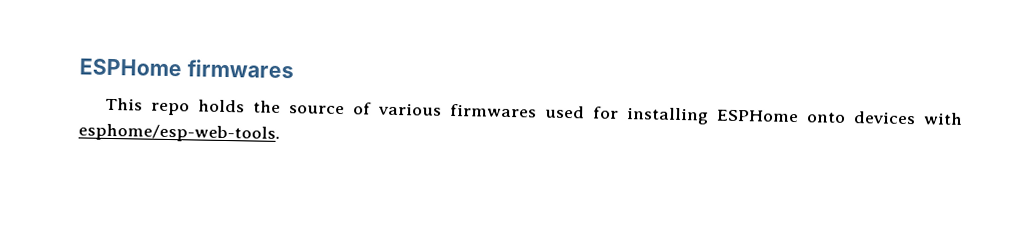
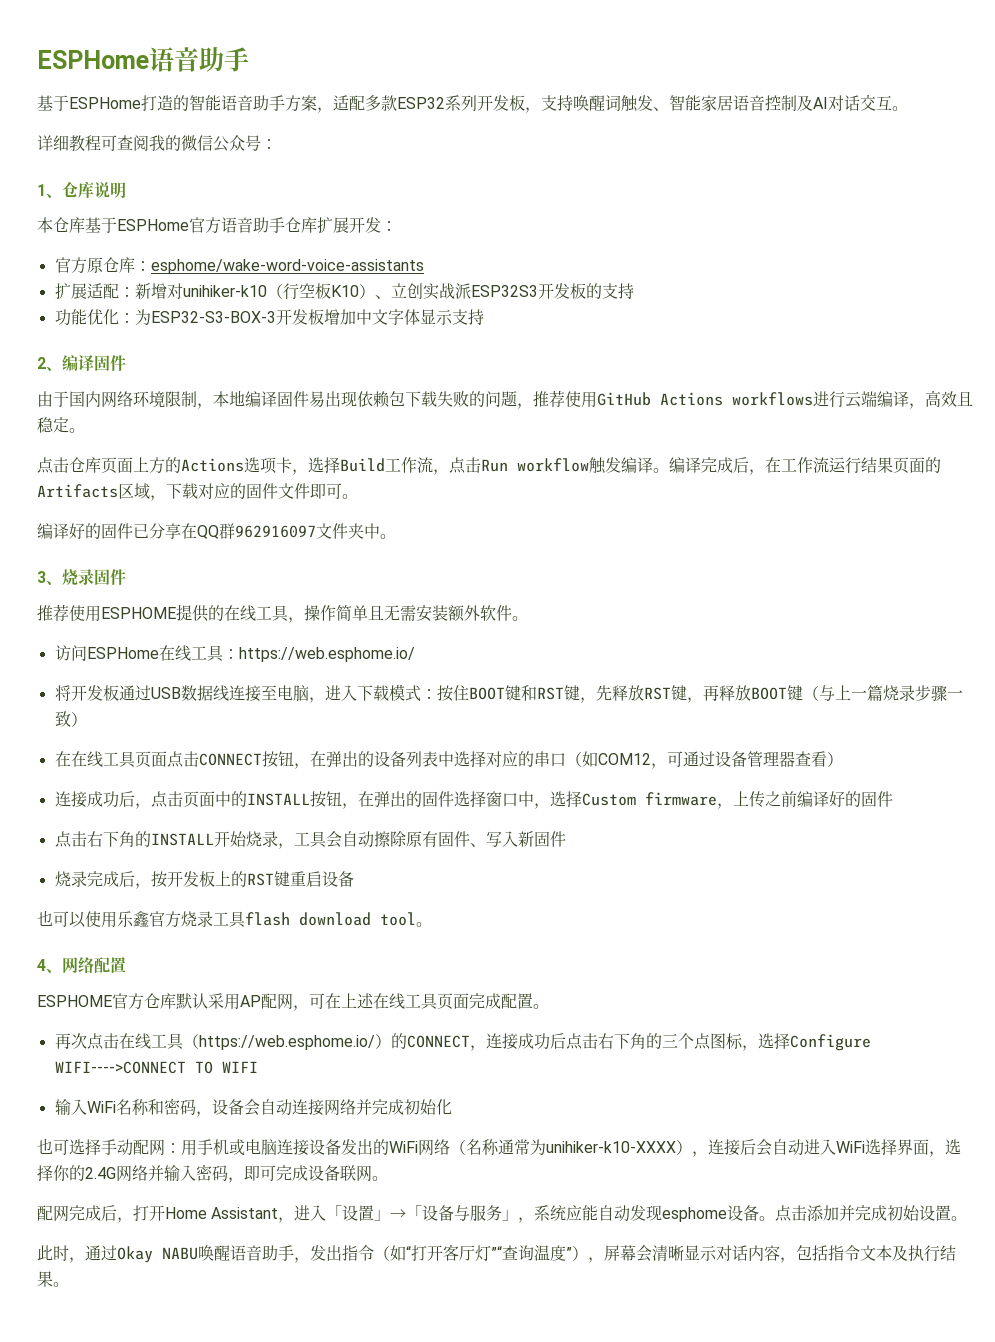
- ESPHome firmwares
- This repo holds the source of various firmwares used for installing ESPHome onto devices with esphome/esp-web-tools.
+ ESPHome语音助手
+ 基于ESPHome打造的智能语音助手方案，适配多款ESP32系列开发板，支持唤醒词触发、智能家居语音控制及AI对话交互。
+ 详细教程可查阅我的微信公众号：
+ 1、仓库说明
+ 本仓库基于ESPHome官方语音助手仓库扩展开发：
+ 官方原仓库：esphome/wake-word-voice-assistants
+ 扩展适配：新增对unihiker-k10（行空板K10）、立创实战派ESP32S3开发板的支持
+ 功能优化：为ESP32-S3-BOX-3开发板增加中文字体显示支持
+ 2、编译固件
+ 由于国内网络环境限制，本地编译固件易出现依赖包下载失败的问题，推荐使用GitHub Actions workflows进行云端编译，高效且稳定。
+ 点击仓库页面上方的Actions选项卡，选择Build工作流，点击Run workflow触发编译。编译完成后，在工作流运行结果页面的Artifacts区域，下载对应的固件文件即可。
+ 编译好的固件已分享在QQ群962916097文件夹中。
+ 3、烧录固件
+ 推荐使用ESPHOME提供的在线工具，操作简单且无需安装额外软件。
+ 访问ESPHome在线工具：https://web.esphome.io/
+ 将开发板通过USB数据线连接至电脑，进入下载模式：按住BOOT键和RST键，先释放RST键，再释放BOOT键（与上一篇烧录步骤一致）
+ 在在线工具页面点击CONNECT按钮，在弹出的设备列表中选择对应的串口（如COM12，可通过设备管理器查看）
+ 连接成功后，点击页面中的INSTALL按钮，在弹出的固件选择窗口中，选择Custom firmware，上传之前编译好的固件
+ 点击右下角的INSTALL开始烧录，工具会自动擦除原有固件、写入新固件
+ 烧录完成后，按开发板上的RST键重启设备
+ 也可以使用乐鑫官方烧录工具flash download tool。
+ 4、网络配置
+ ESPHOME官方仓库默认采用AP配网，可在上述在线工具页面完成配置。
+ 再次点击在线工具（https://web.esphome.io/）的CONNECT，连接成功后点击右下角的三个点图标，选择Configure WIFI---->CONNECT TO WIFI
+ 输入WiFi名称和密码，设备会自动连接网络并完成初始化
+ 也可选择手动配网：用手机或电脑连接设备发出的WiFi网络（名称通常为unihiker-k10-XXXX），连接后会自动进入WiFi选择界面，选择你的2.4G网络并输入密码，即可完成设备联网。
+ 配网完成后，打开Home Assistant，进入「设置」→「设备与服务」，系统应能自动发现esphome设备。点击添加并完成初始设置。
+ 此时，通过Okay NABU唤醒语音助手，发出指令（如“打开客厅灯”“查询温度”），屏幕会清晰显示对话内容，包括指令文本及执行结果。

